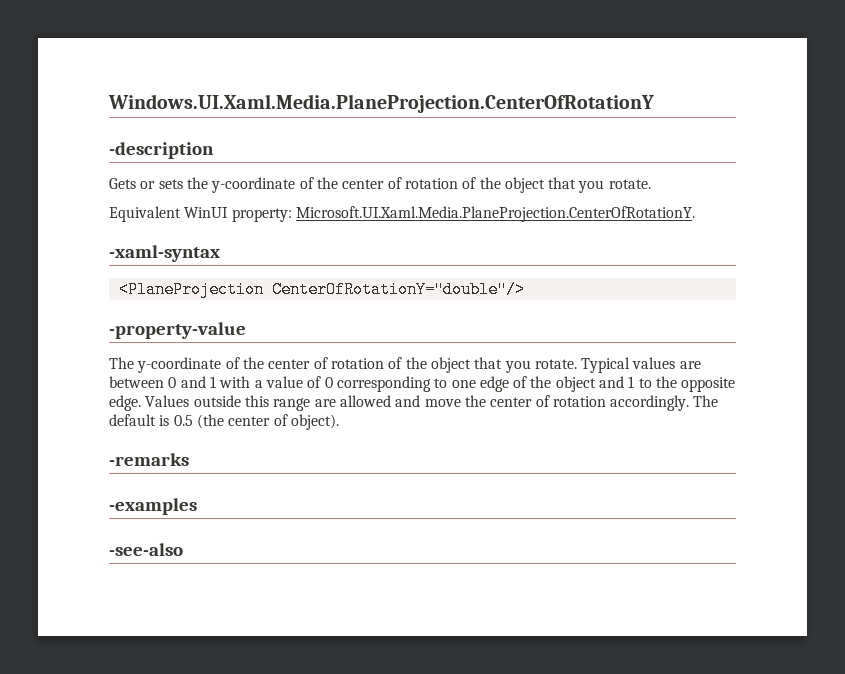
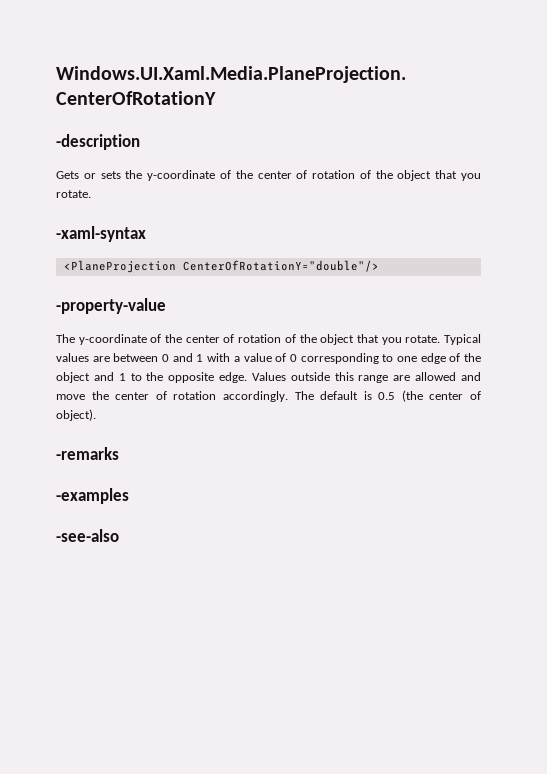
- Equivalent WinUI property: Microsoft.UI.Xaml.Media.PlaneProjection.CenterOfRotationY.

